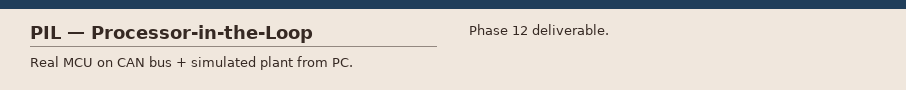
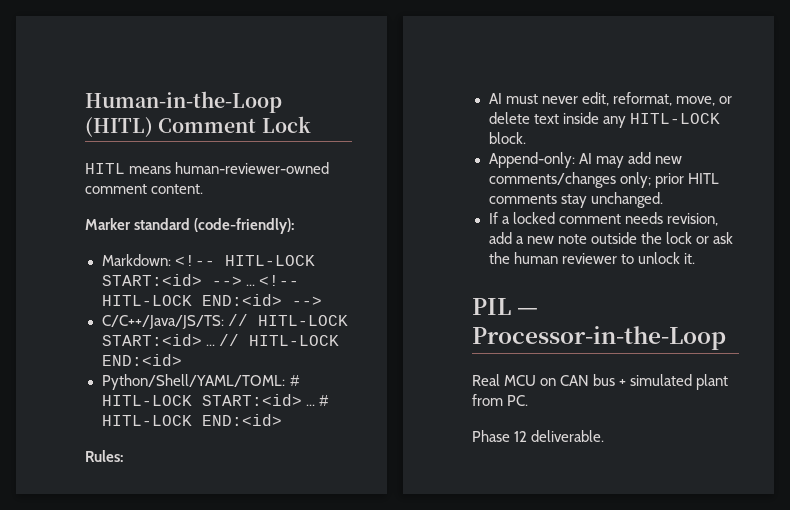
+ Human-in-the-Loop (HITL) Comment Lock
+ HITL means human-reviewer-owned comment content.
+ Marker standard (code-friendly):
+ Markdown: <!-- HITL-LOCK START:<id> --> ... <!-- HITL-LOCK END:<id> -->
+ C/C++/Java/JS/TS: // HITL-LOCK START:<id> ... // HITL-LOCK END:<id>
+ Python/Shell/YAML/TOML: # HITL-LOCK START:<id> ... # HITL-LOCK END:<id>
+ Rules:
+ AI must never edit, reformat, move, or delete text inside any HITL-LOCK block.
+ Append-only: AI may add new comments/changes only; prior HITL comments stay unchanged.
+ If a locked comment needs revision, add a new note outside the lock or ask the human reviewer to unlock it.

